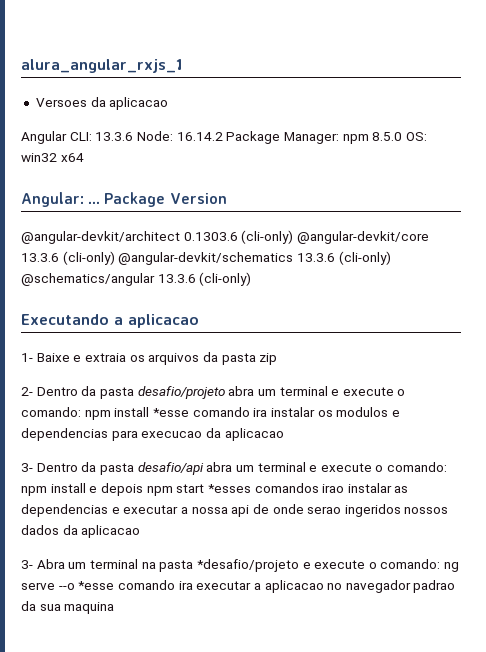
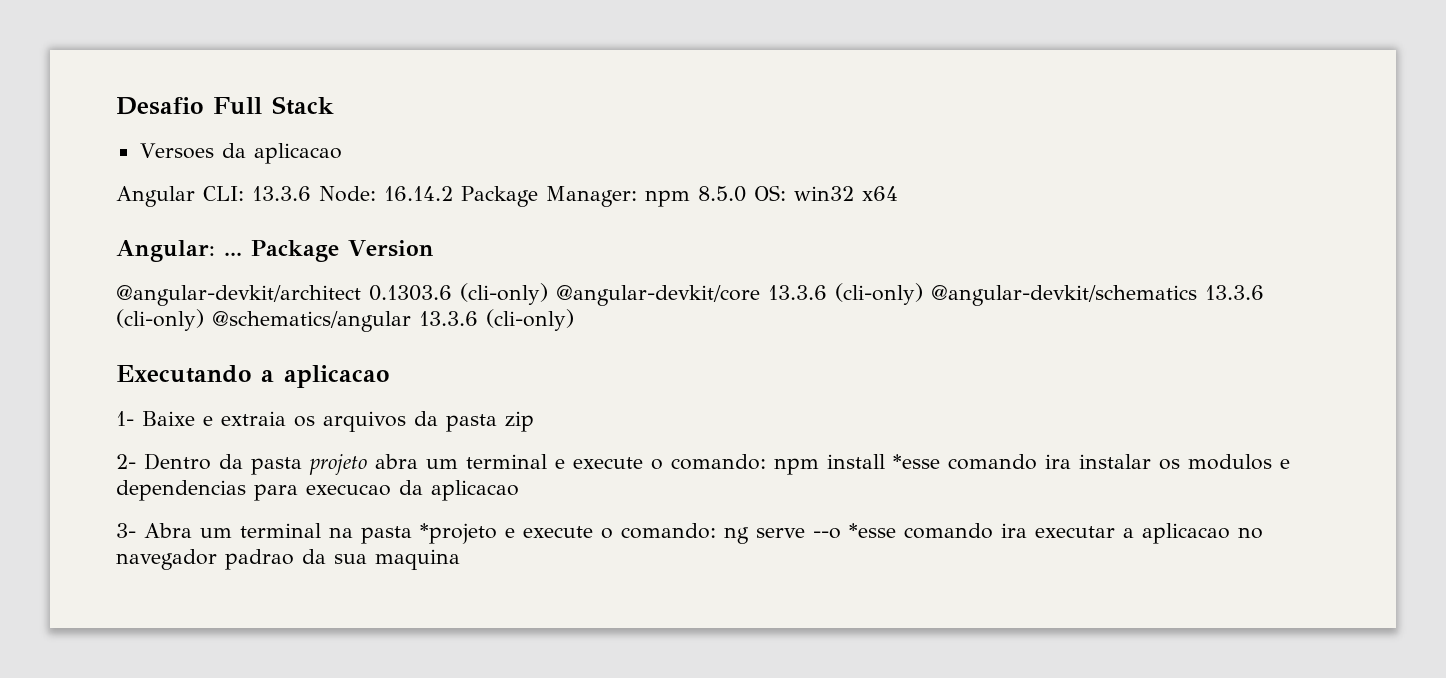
- alura_angular_rxjs_1
+ Desafio Full Stack
- 2- Dentro da pasta desafio/projeto abra um terminal e execute o comando: npm install *esse comando ira instalar os modulos e dependencias para execucao da aplicacao
+ 2- Dentro da pasta projeto abra um terminal e execute o comando: npm install *esse comando ira instalar os modulos e dependencias para execucao da aplicacao
- 3- Dentro da pasta desafio/api abra um terminal e execute o comando: npm install e depois npm start *esses comandos irao instalar as dependencias e executar a nossa api de onde serao ingeridos nossos dados da aplicacao
- 3- Abra um terminal na pasta *desafio/projeto e execute o comando: ng serve --o *esse comando ira executar a aplicacao no navegador padrao da sua maquina
+ 3- Abra um terminal na pasta *projeto e execute o comando: ng serve --o *esse comando ira executar a aplicacao no navegador padrao da sua maquina

